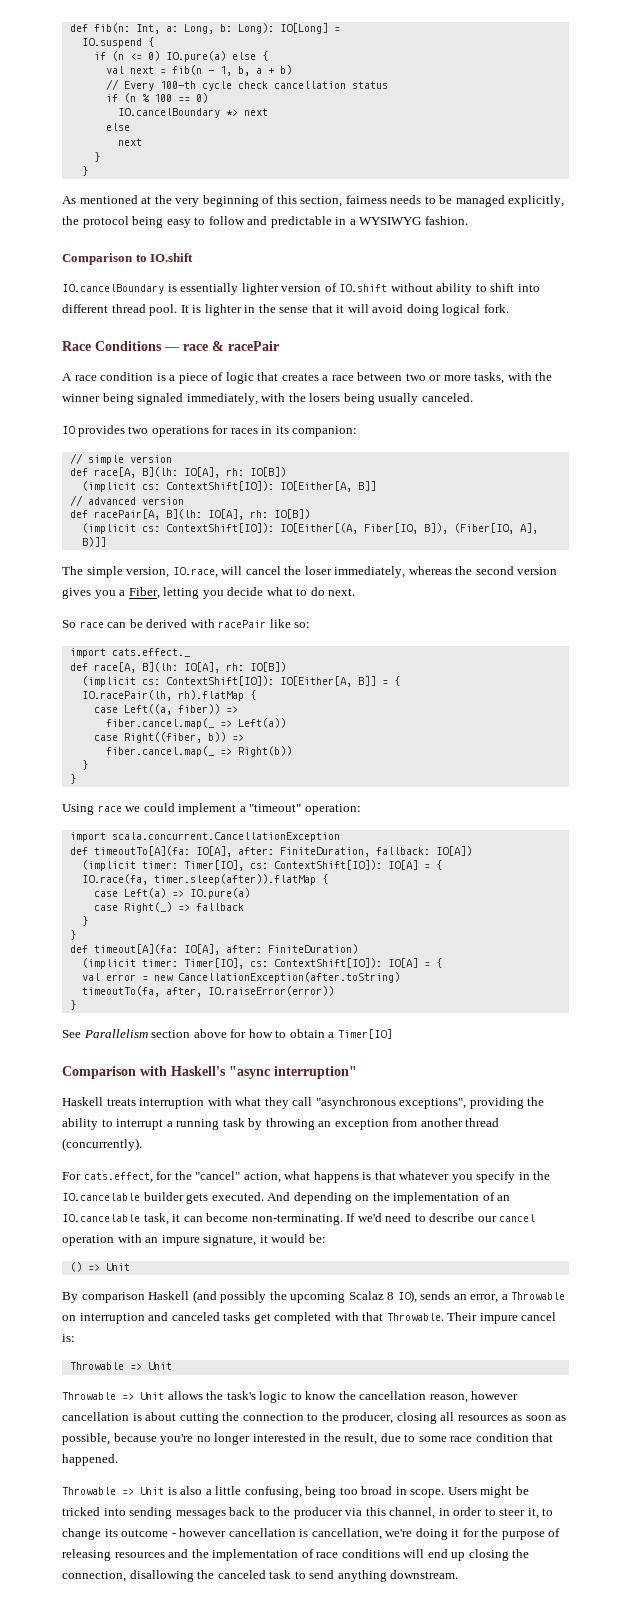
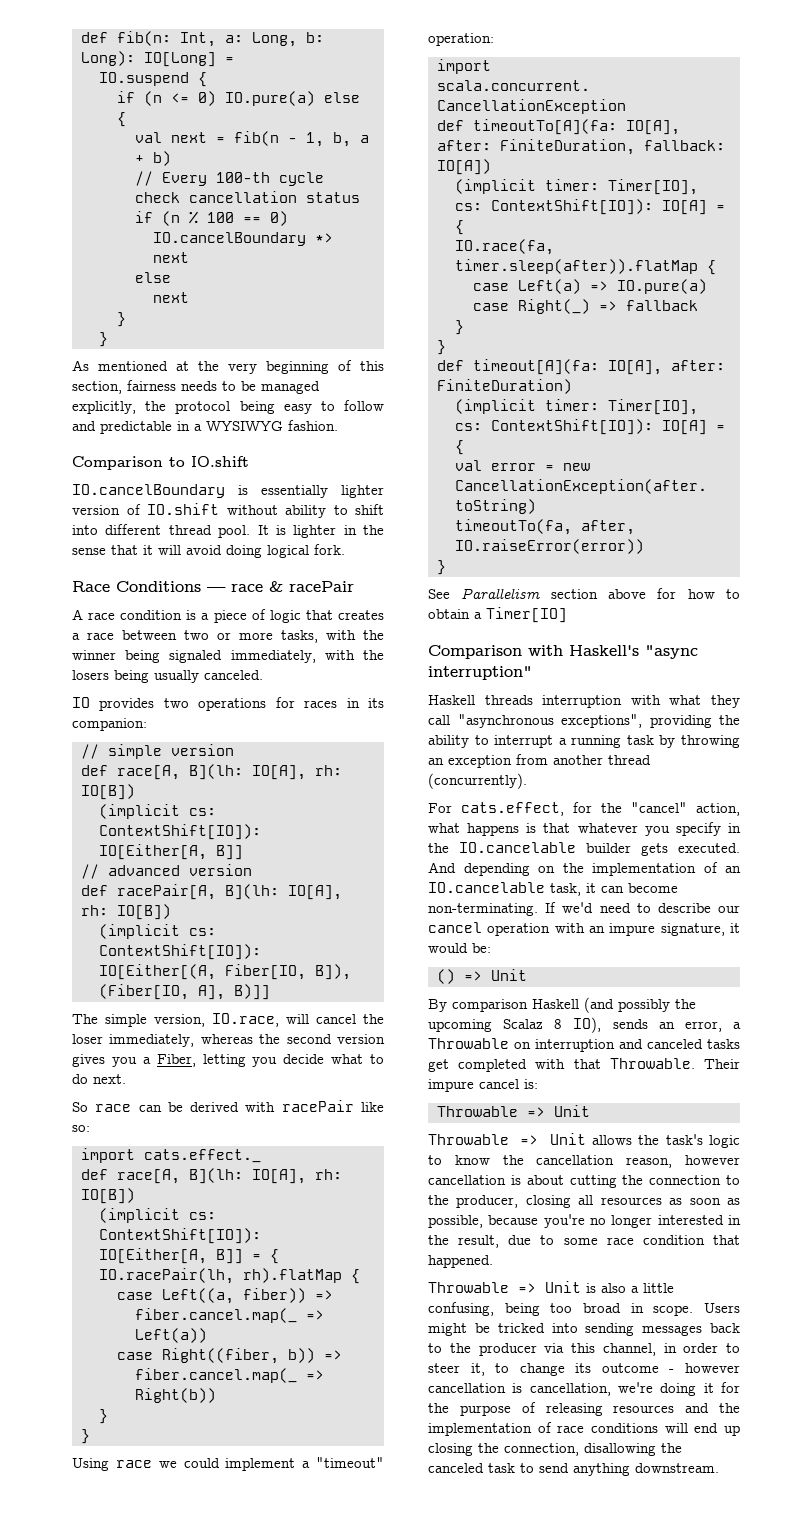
- Haskell treats interruption with what they call "asynchronous exceptions", providing the ability to interrupt a running task by throwing an exception from another thread (concurrently).
+ Haskell threads interruption with what they call "asynchronous exceptions", providing the ability to interrupt a running task by throwing an exception from another thread (concurrently).

